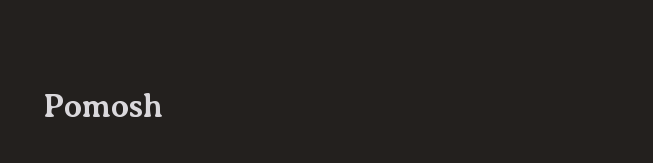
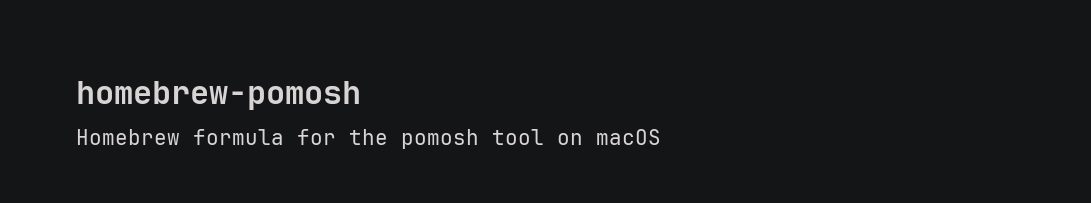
- Pomosh
+ homebrew-pomosh
+ Homebrew formula for the pomosh tool on macOS

